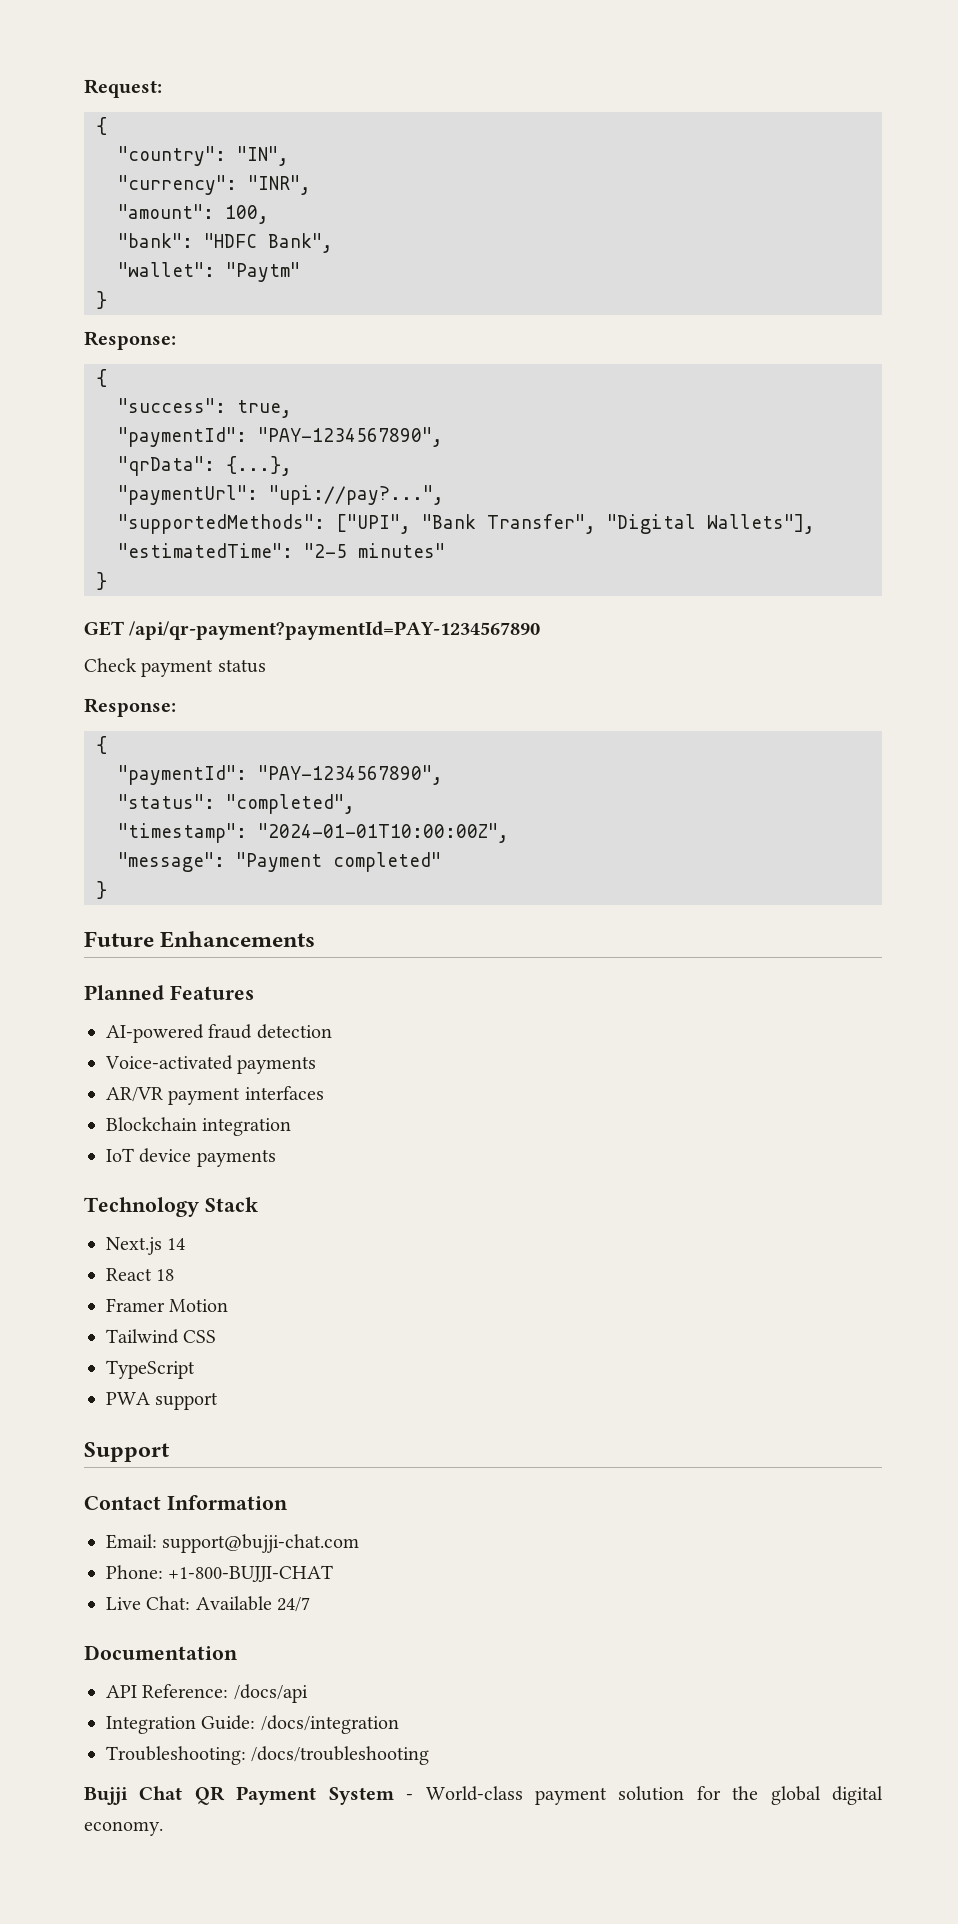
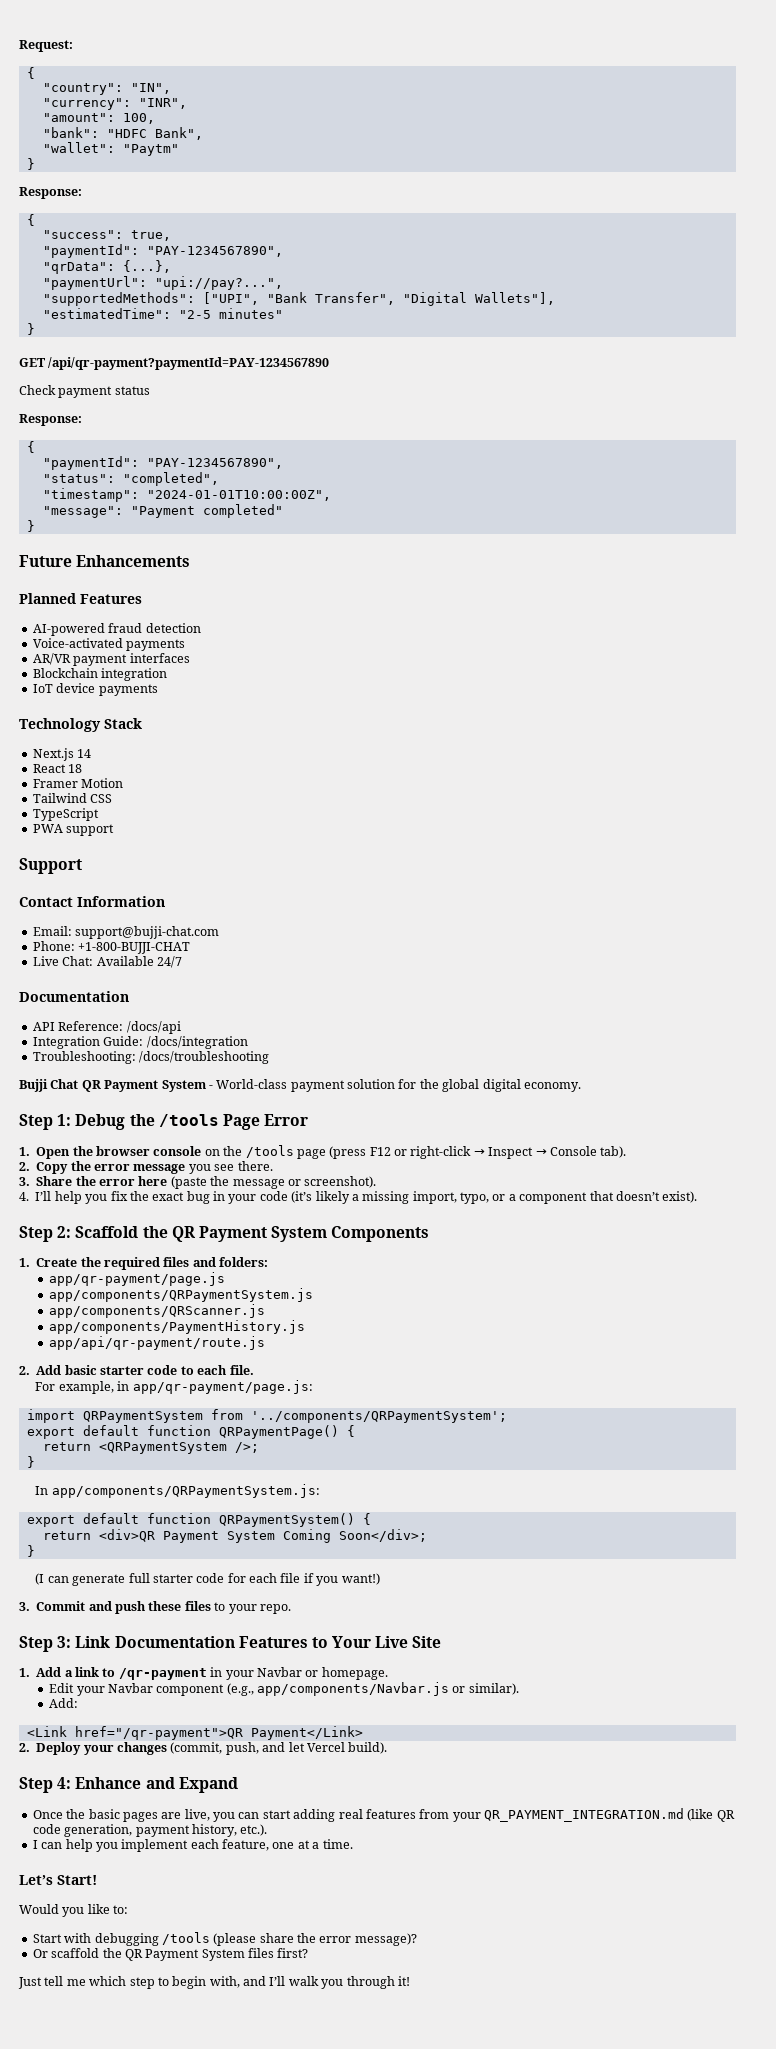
+ Step 1: Debug the /tools Page Error
+ 1. Open the browser console on the /tools page (press F12 or right-click → Inspect → Console tab).
+ 2. Copy the error message you see there.
+ 3. Share the error here (paste the message or screenshot).
+ 4. I’ll help you fix the exact bug in your code (it’s likely a missing import, typo, or a component that doesn’t exist).
+ Step 2: Scaffold the QR Payment System Components
+ 1. Create the required files and folders:
+ app/qr-payment/page.js
+ app/components/QRPaymentSystem.js
+ app/components/QRScanner.js
+ app/components/PaymentHistory.js
+ app/api/qr-payment/route.js
+ 2. Add basic starter code to each file.
+ For example, in app/qr-payment/page.js:
+ import QRPaymentSystem from '../components/QRPaymentSystem';
+ export default function QRPaymentPage() {
+ return <QRPaymentSystem />;
+ }
+ In app/components/QRPaymentSystem.js:
+ export default function QRPaymentSystem() {
+ return <div>QR Payment System Coming Soon</div>;
+ }
+ (I can generate full starter code for each file if you want!)
+ 3. Commit and push these files to your repo.
+ Step 3: Link Documentation Features to Your Live Site
+ 1. Add a link to /qr-payment in your Navbar or homepage.
+ Edit your Navbar component (e.g., app/components/Navbar.js or similar).
+ Add:
+ <Link href="/qr-payment">QR Payment</Link>
+ 2. Deploy your changes (commit, push, and let Vercel build).
+ Step 4: Enhance and Expand
+ Once the basic pages are live, you can start adding real features from your QR_PAYMENT_INTEGRATION.md (like QR code generation, payment history, etc.).
+ I can help you implement each feature, one at a time.
+ Let’s Start!
+ Would you like to:
+ Start with debugging /tools (please share the error message)?
+ Or scaffold the QR Payment System files first?
+ Just tell me which step to begin with, and I’ll walk you through it!

